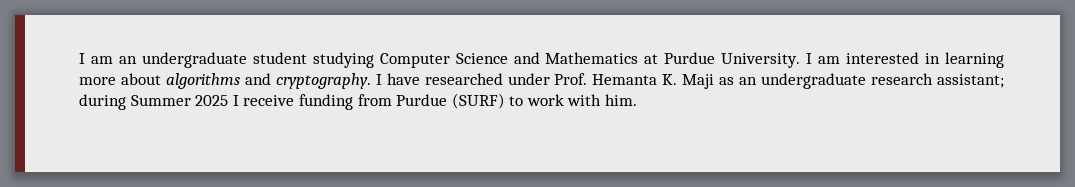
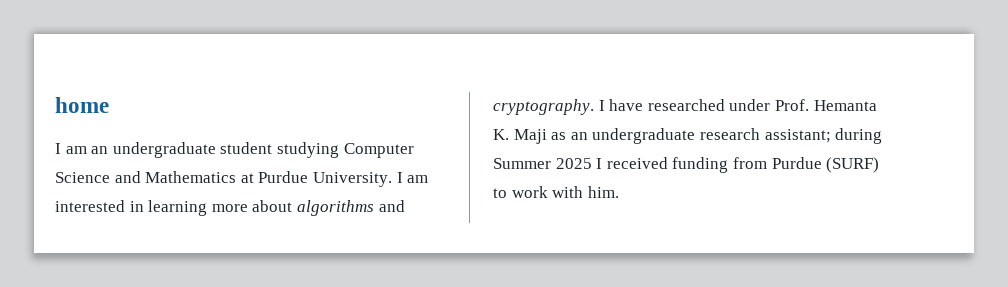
+ home
- I have researched under Prof. Hemanta K. Maji as an undergraduate research assistant; during Summer 2025 I receive funding from Purdue (SURF) to work with him.
+ I have researched under Prof. Hemanta K. Maji as an undergraduate research assistant; during Summer 2025 I received funding from Purdue (SURF) to work with him.

